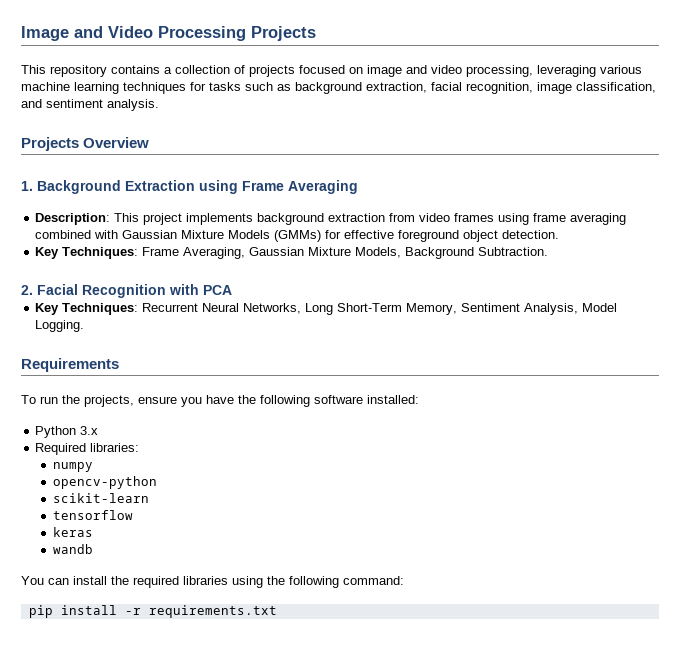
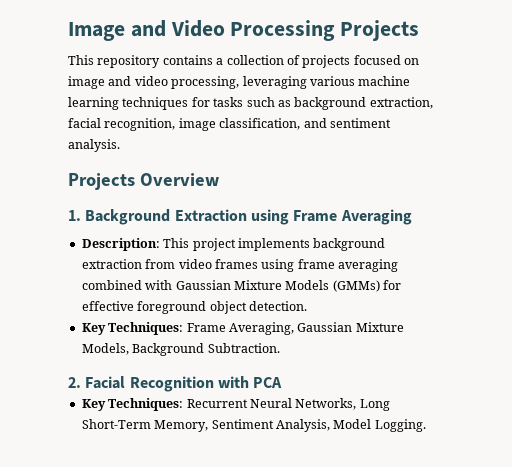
- Requirements
- To run the projects, ensure you have the following software installed:
- Python 3.x
- Required libraries:
- numpy
- opencv-python
- scikit-learn
- tensorflow
- keras
- wandb
- You can install the required libraries using the following command:
- pip install -r requirements.txt

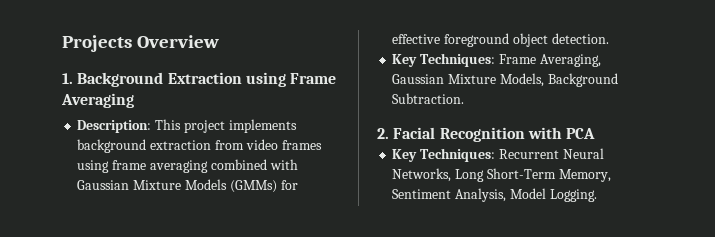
- Image and Video Processing Projects
- This repository contains a collection of projects focused on image and video processing, leveraging various machine learning techniques for tasks such as background extraction, facial recognition, image classification, and sentiment analysis.

